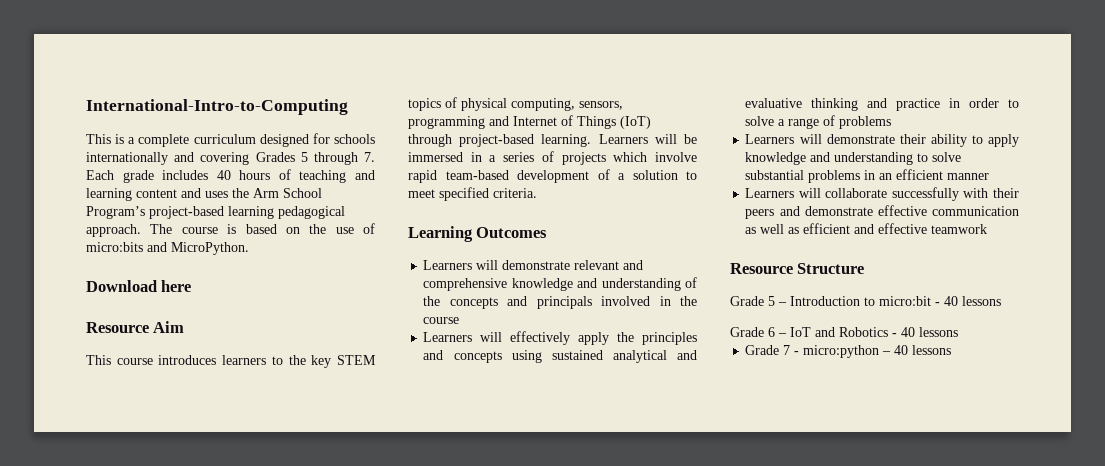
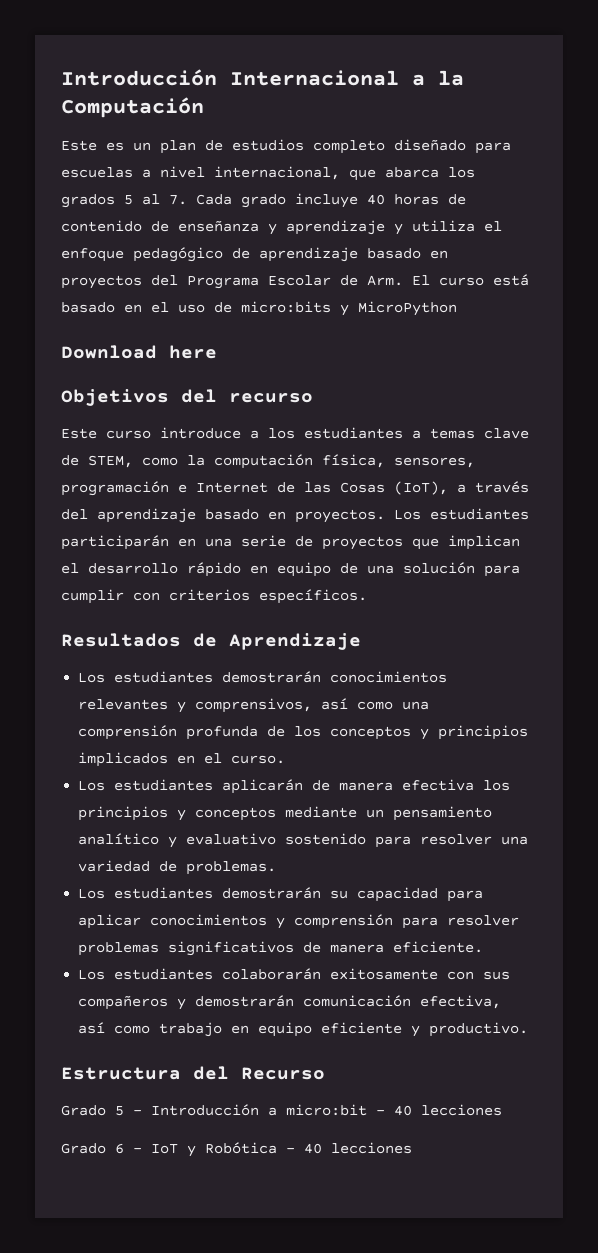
- International-Intro-to-Computing
- This is a complete curriculum designed for schools internationally and covering Grades 5 through 7. Each grade includes 40 hours of teaching and learning content and uses the Arm School Program’s project-based learning pedagogical approach. The course is based on the use of micro:bits and MicroPython.
+ Introducción Internacional a la Computación
+ Este es un plan de estudios completo diseñado para escuelas a nivel internacional, que abarca los grados 5 al 7. Cada grado incluye 40 horas de contenido de enseñanza y aprendizaje y utiliza el enfoque pedagógico de aprendizaje basado en proyectos del Programa Escolar de Arm. El curso está basado en el uso de micro:bits y MicroPython
  Download here
- Resource Aim
- This course introduces learners to the key STEM topics of physical computing, sensors, programming and Internet of Things (IoT) through project-based learning. Learners will be immersed in a series of projects which involve rapid team-based development of a solution to meet specified criteria.
- Learning Outcomes
- Learners will demonstrate relevant and comprehensive knowledge and understanding of the concepts and principals involved in the course
- Learners will effectively apply the principles and concepts using sustained analytical and evaluative thinking and practice in order to solve a range of problems
- Learners will demonstrate their ability to apply knowledge and understanding to solve substantial problems in an efficient manner
- Learners will collaborate successfully with their peers and demonstrate effective communication as well as efficient and effective teamwork
- Resource Structure
- Grade 5 – Introduction to micro:bit - 40 lessons
- Grade 6 – IoT and Robotics - 40 lessons
- Grade 7 - micro:python – 40 lessons
+ Objetivos del recurso
+ Este curso introduce a los estudiantes a temas clave de STEM, como la computación física, sensores, programación e Internet de las Cosas (IoT), a través del aprendizaje basado en proyectos. Los estudiantes participarán en una serie de proyectos que implican el desarrollo rápido en equipo de una solución para cumplir con criterios específicos.
+ Resultados de Aprendizaje
+ Los estudiantes demostrarán conocimientos relevantes y comprensivos, así como una comprensión profunda de los conceptos y principios implicados en el curso.
+ Los estudiantes aplicarán de manera efectiva los principios y conceptos mediante un pensamiento analítico y evaluativo sostenido para resolver una variedad de problemas.
+ Los estudiantes demostrarán su capacidad para aplicar conocimientos y comprensión para resolver problemas significativos de manera eficiente.
+ Los estudiantes colaborarán exitosamente con sus compañeros y demostrarán comunicación efectiva, así como trabajo en equipo eficiente y productivo.
+ Estructura del Recurso
+ Grado 5 – Introducción a micro:bit - 40 lecciones
+ Grado 6 – IoT y Robótica - 40 lecciones

